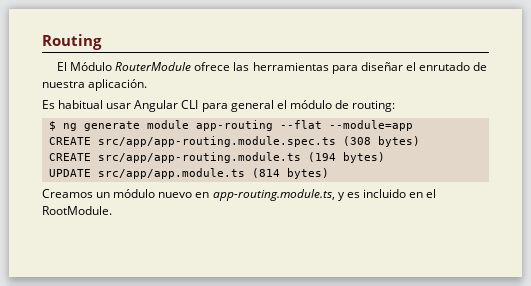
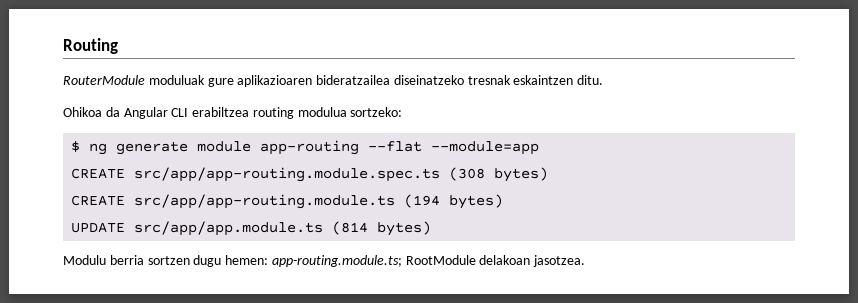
- El Módulo RouterModule ofrece las herramientas para diseñar el enrutado de nuestra aplicación.
- Es habitual usar Angular CLI para general el módulo de routing:
+ RouterModule moduluak gure aplikazioaren bideratzailea diseinatzeko tresnak eskaintzen ditu.
+ Ohikoa da Angular CLI erabiltzea routing modulua sortzeko:
- Creamos un módulo nuevo en app-routing.module.ts, y es incluido en el RootModule.
+ Modulu berria sortzen dugu hemen: app-routing.module.ts; RootModule delakoan jasotzea.

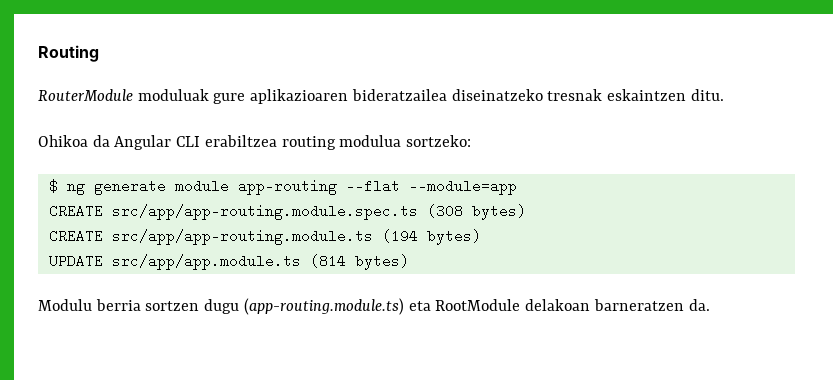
- Modulu berria sortzen dugu hemen: app-routing.module.ts; RootModule delakoan jasotzea.
+ Modulu berria sortzen dugu (app-routing.module.ts) eta RootModule delakoan barneratzen da.

